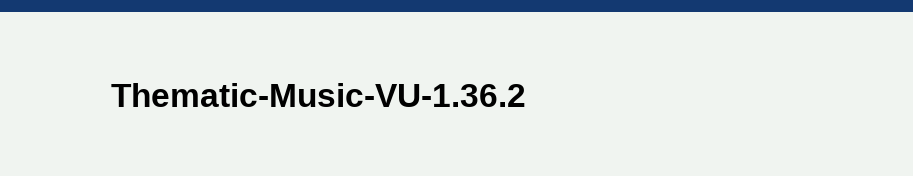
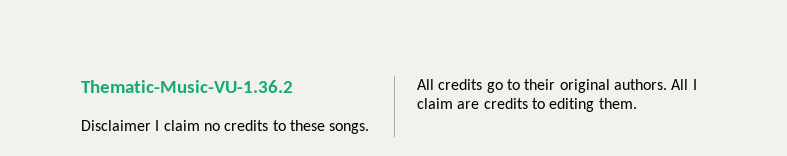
+ Disclaimer I claim no credits to these songs. All credits go to their original authors. All I claim are credits to editing them.

